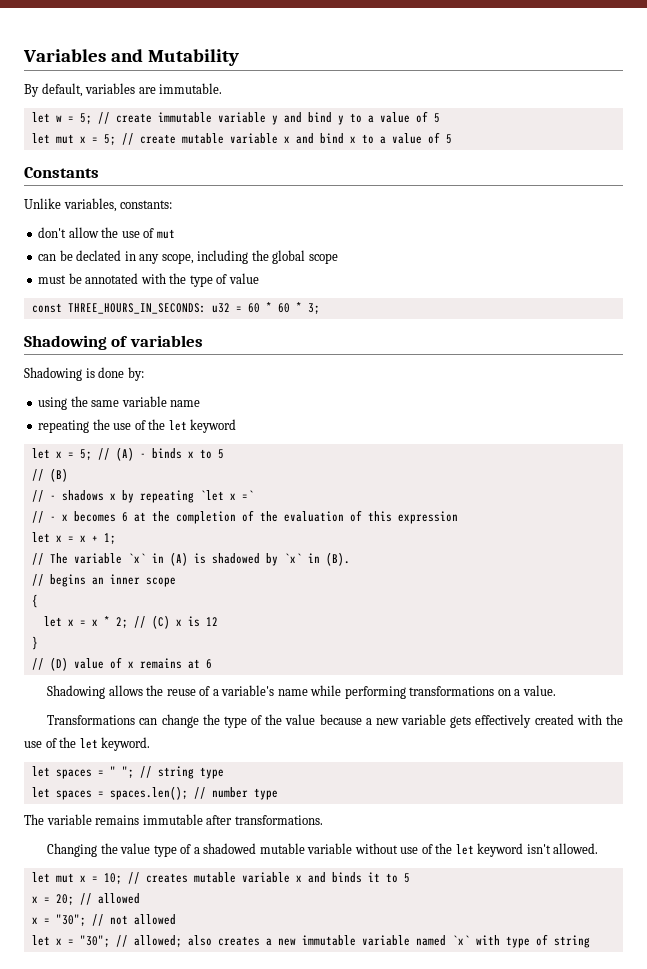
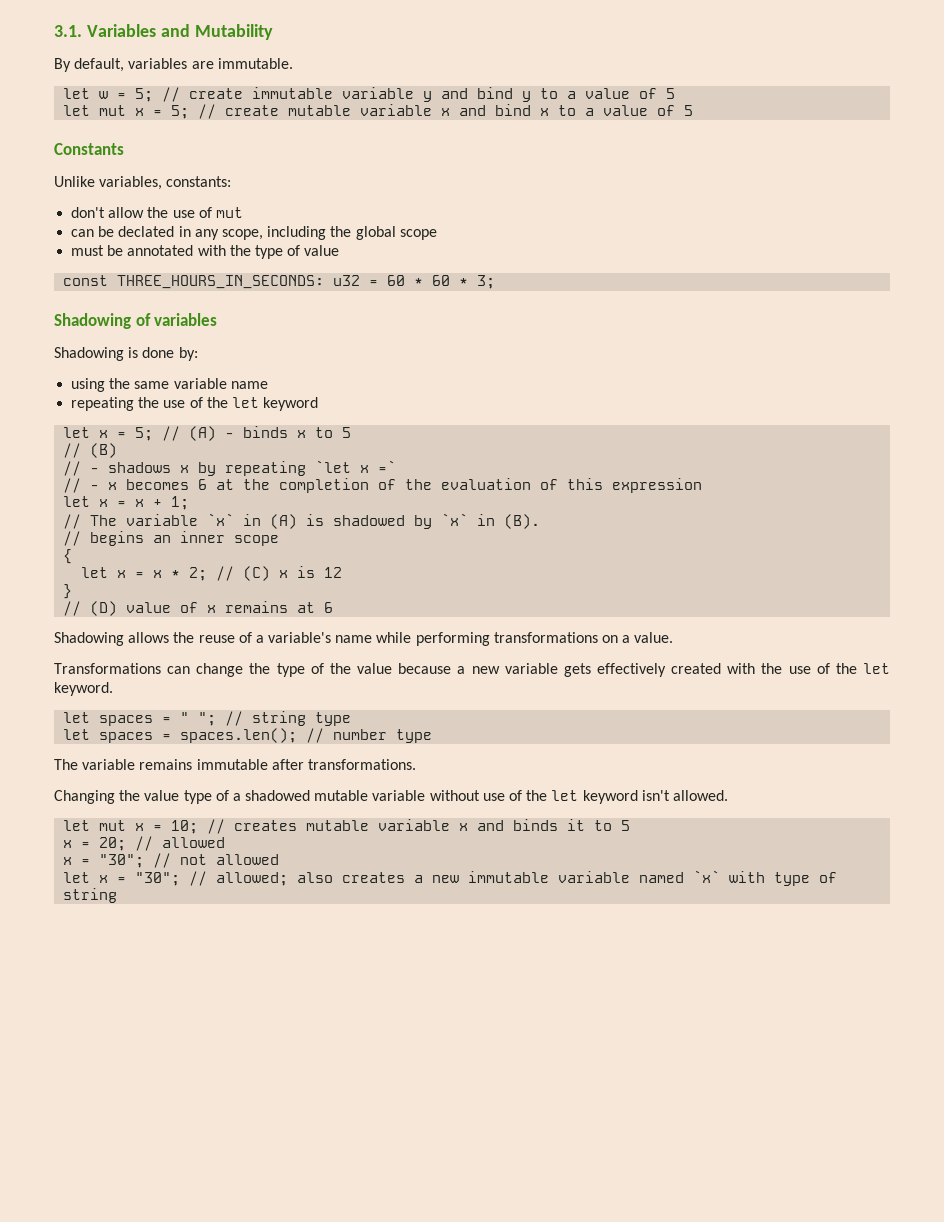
- Variables and Mutability
+ 3.1. Variables and Mutability

